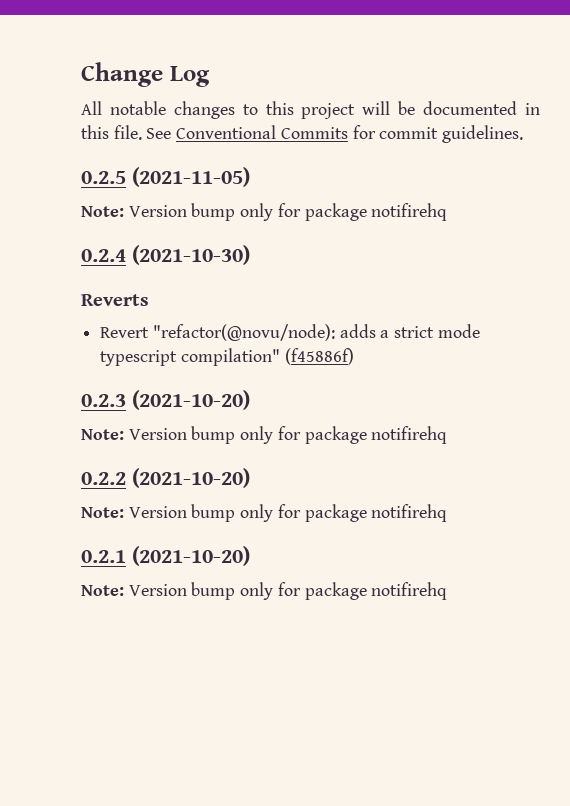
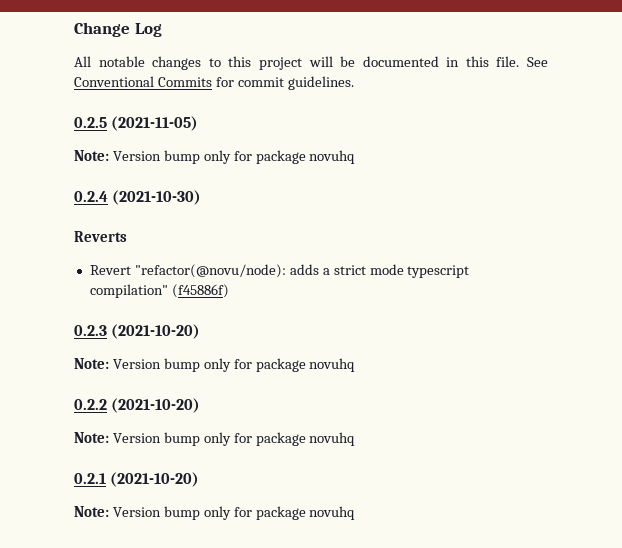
  0.2.5 (2021-11-05)
- Note: Version bump only for package notifirehq
+ Note: Version bump only for package novuhq
  0.2.3 (2021-10-20)
- Note: Version bump only for package notifirehq
+ Note: Version bump only for package novuhq
  0.2.2 (2021-10-20)
- Note: Version bump only for package notifirehq
+ Note: Version bump only for package novuhq
  0.2.1 (2021-10-20)
- Note: Version bump only for package notifirehq
+ Note: Version bump only for package novuhq

